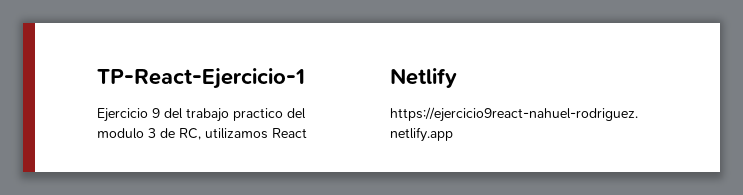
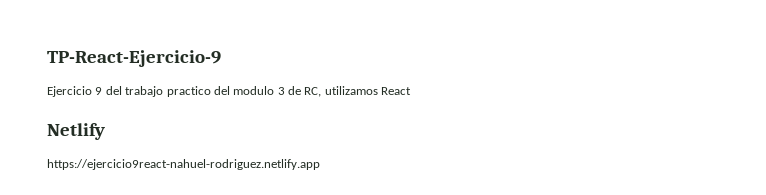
- TP-React-Ejercicio-1
+ TP-React-Ejercicio-9

